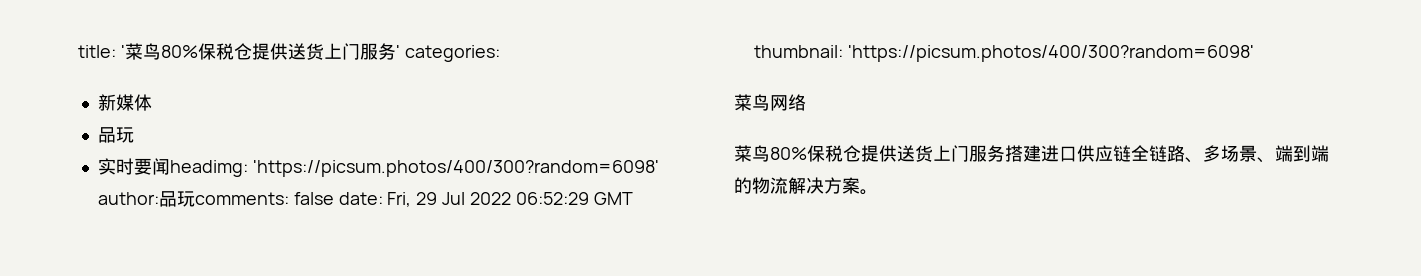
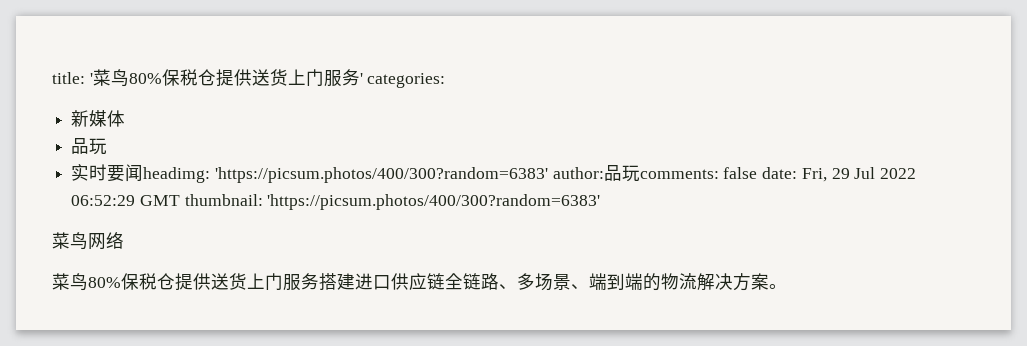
- 实时要闻headimg: 'https://picsum.photos/400/300?random=6098' author:品玩comments: false date: Fri, 29 Jul 2022 06:52:29 GMT thumbnail: 'https://picsum.photos/400/300?random=6098'
+ 实时要闻headimg: 'https://picsum.photos/400/300?random=6383' author:品玩comments: false date: Fri, 29 Jul 2022 06:52:29 GMT thumbnail: 'https://picsum.photos/400/300?random=6383'

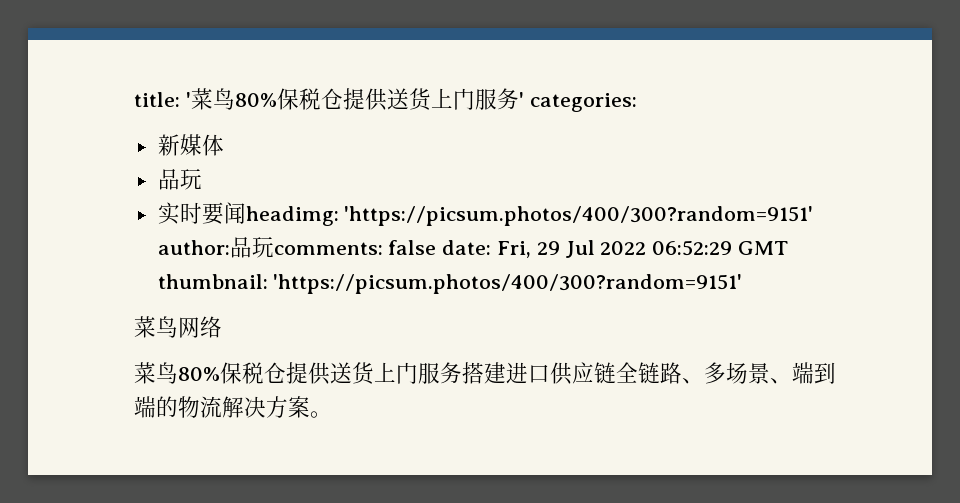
- 实时要闻headimg: 'https://picsum.photos/400/300?random=6383' author:品玩comments: false date: Fri, 29 Jul 2022 06:52:29 GMT thumbnail: 'https://picsum.photos/400/300?random=6383'
+ 实时要闻headimg: 'https://picsum.photos/400/300?random=9151' author:品玩comments: false date: Fri, 29 Jul 2022 06:52:29 GMT thumbnail: 'https://picsum.photos/400/300?random=9151'

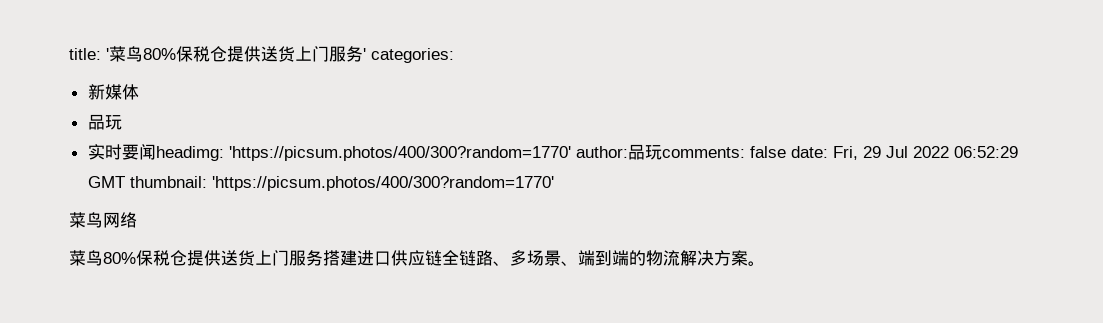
- 实时要闻headimg: 'https://picsum.photos/400/300?random=9151' author:品玩comments: false date: Fri, 29 Jul 2022 06:52:29 GMT thumbnail: 'https://picsum.photos/400/300?random=9151'
+ 实时要闻headimg: 'https://picsum.photos/400/300?random=1770' author:品玩comments: false date: Fri, 29 Jul 2022 06:52:29 GMT thumbnail: 'https://picsum.photos/400/300?random=1770'

